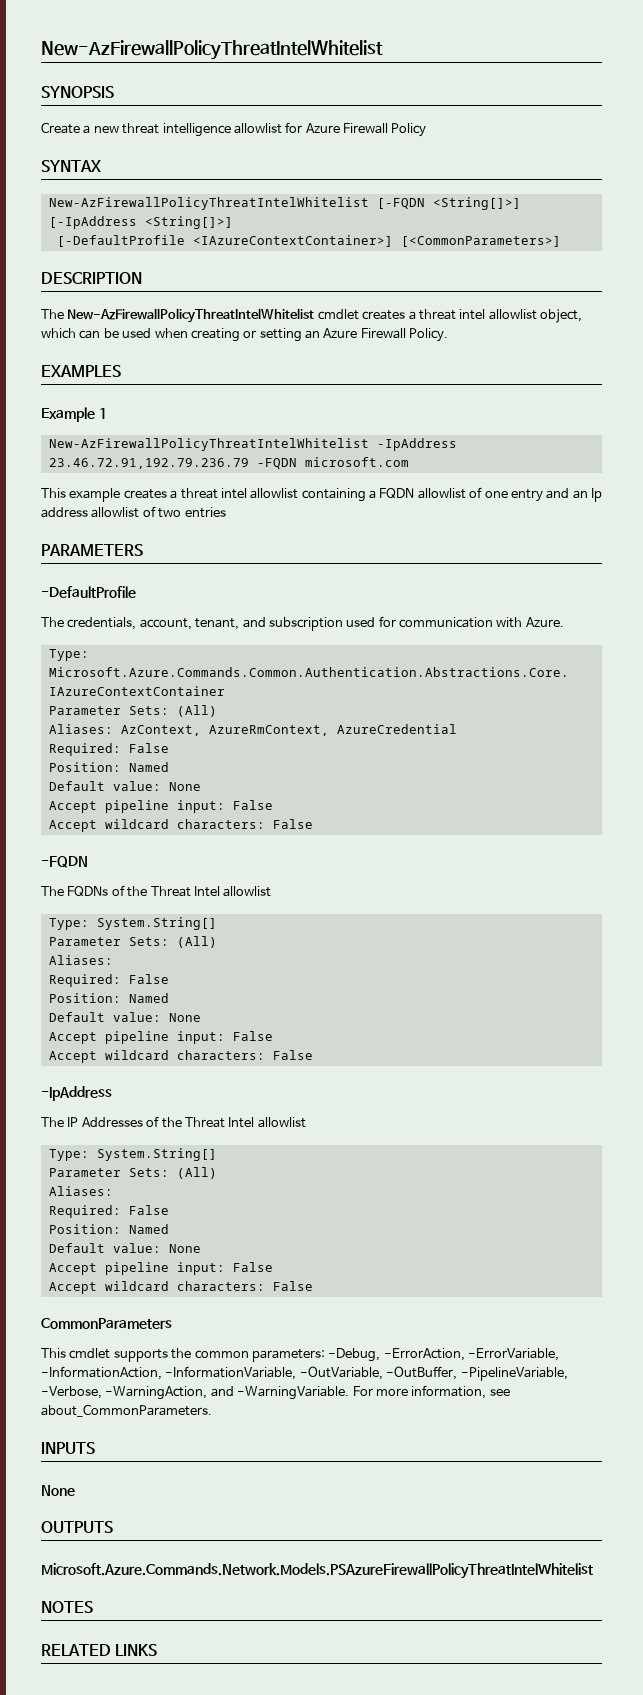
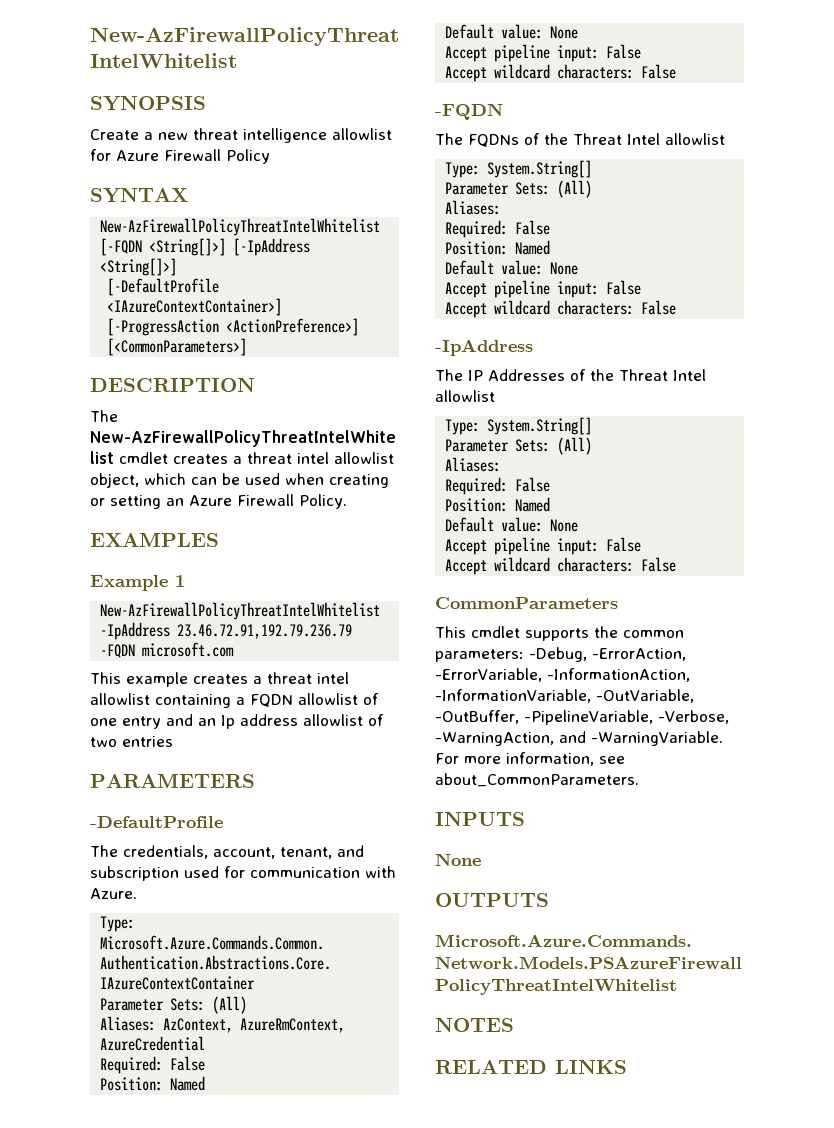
- [-DefaultProfile <IAzureContextContainer>] [<CommonParameters>]
+ [-DefaultProfile <IAzureContextContainer>] [-ProgressAction <ActionPreference>] [<CommonParameters>]

